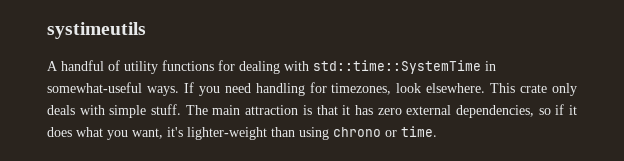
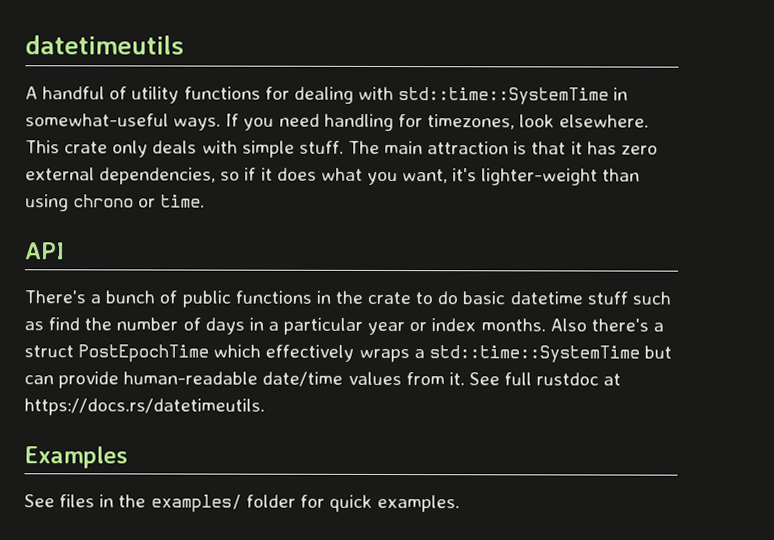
- systimeutils
+ datetimeutils
+ API
+ There's a bunch of public functions in the crate to do basic datetime stuff such as find the number of days in a particular year or index months. Also there's a struct PostEpochTime which effectively wraps a std::time::SystemTime but can provide human-readable date/time values from it. See full rustdoc at https://docs.rs/datetimeutils.
+ Examples
+ See files in the examples/ folder for quick examples.

